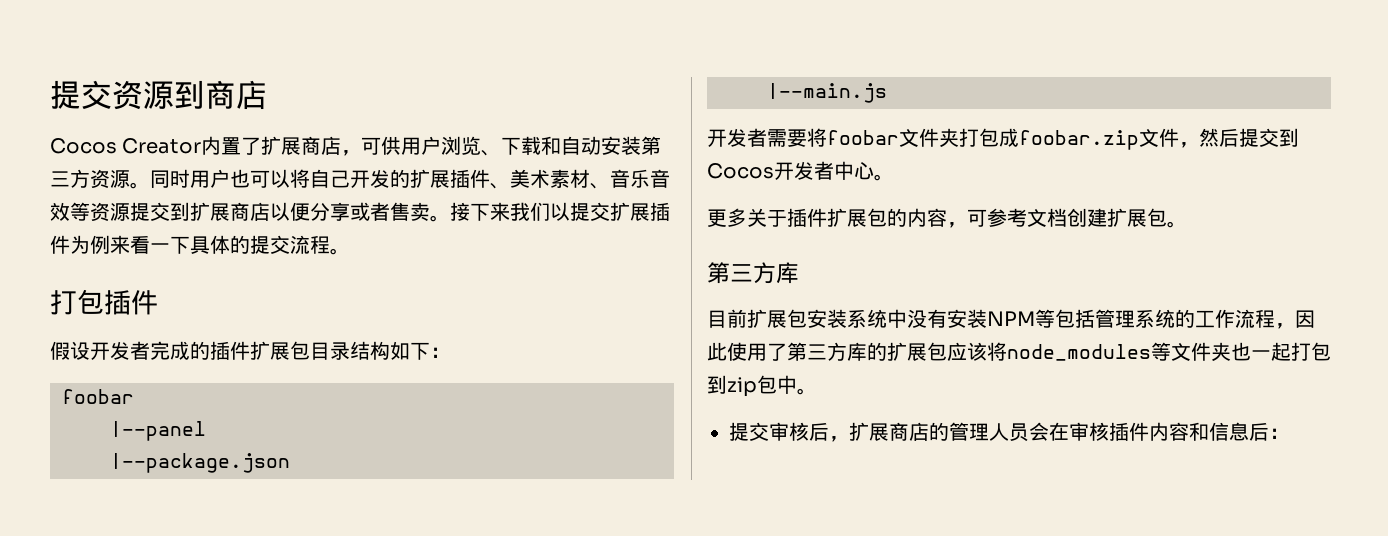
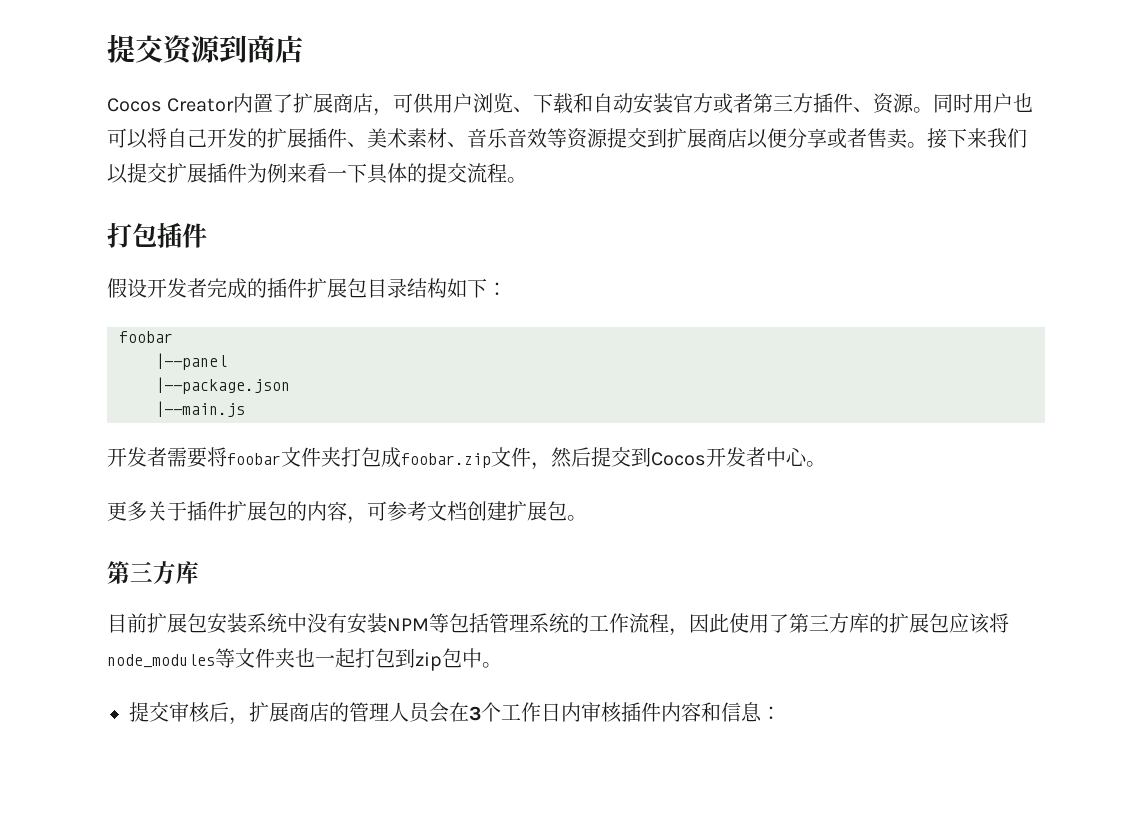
- Cocos Creator内置了扩展商店，可供用户浏览、下载和自动安装第三方资源。
+ Cocos Creator内置了扩展商店，可供用户浏览、下载和自动安装官方或者第三方插件、资源。
- 提交审核后，扩展商店的管理人员会在审核插件内容和信息后：
+ 提交审核后，扩展商店的管理人员会在3个工作日内审核插件内容和信息：

